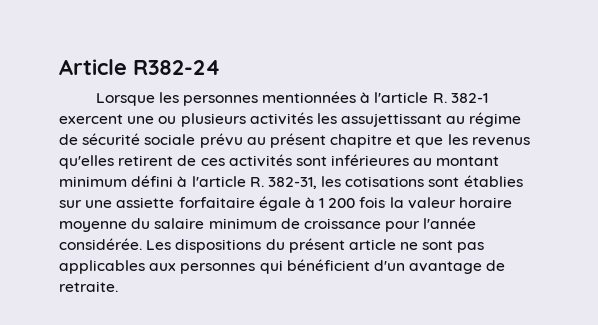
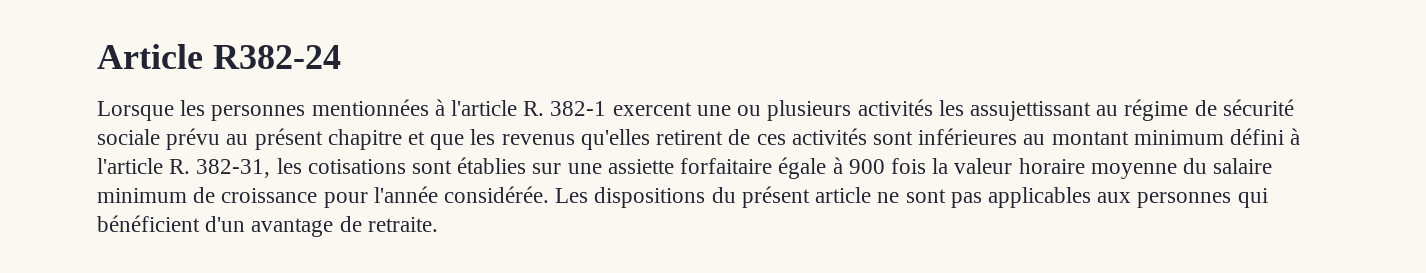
- Lorsque les personnes mentionnées à l'article R. 382-1 exercent une ou plusieurs activités les assujettissant au régime de sécurité sociale prévu au présent chapitre et que les revenus qu'elles retirent de ces activités sont inférieures au montant minimum défini à l'article R. 382-31, les cotisations sont établies sur une assiette forfaitaire égale à 1 200 fois la valeur horaire moyenne du salaire minimum de croissance pour l'année considérée.
+ Lorsque les personnes mentionnées à l'article R. 382-1 exercent une ou plusieurs activités les assujettissant au régime de sécurité sociale prévu au présent chapitre et que les revenus qu'elles retirent de ces activités sont inférieures au montant minimum défini à l'article R. 382-31, les cotisations sont établies sur une assiette forfaitaire égale à 900 fois la valeur horaire moyenne du salaire minimum de croissance pour l'année considérée.

